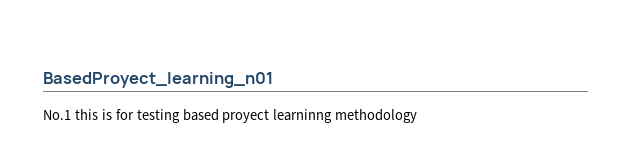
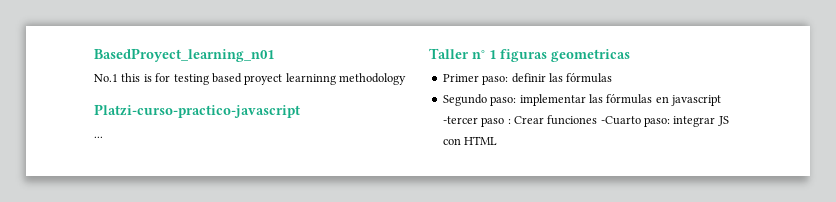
+ Platzi-curso-practico-javascript
+ ...
+ Taller n° 1 figuras geometricas
+ Primer paso: definir las fórmulas
+ Segundo paso: implementar las fórmulas en javascript -tercer paso : Crear funciones -Cuarto paso: integrar JS con HTML

